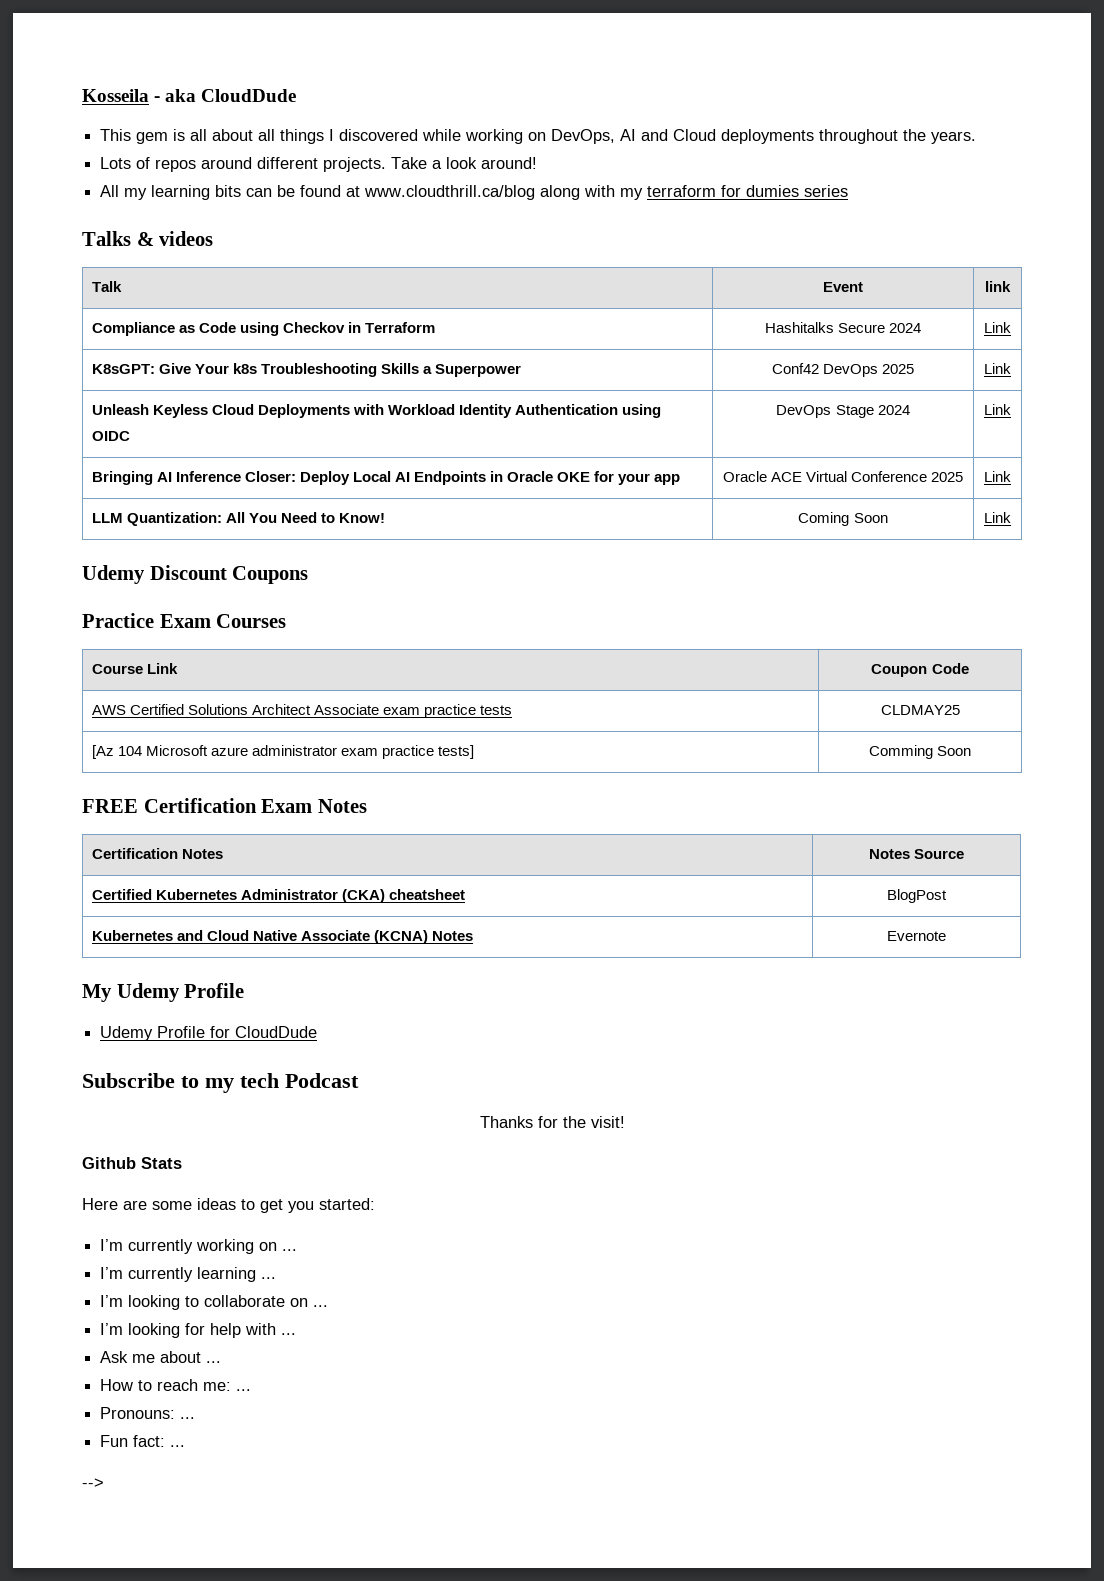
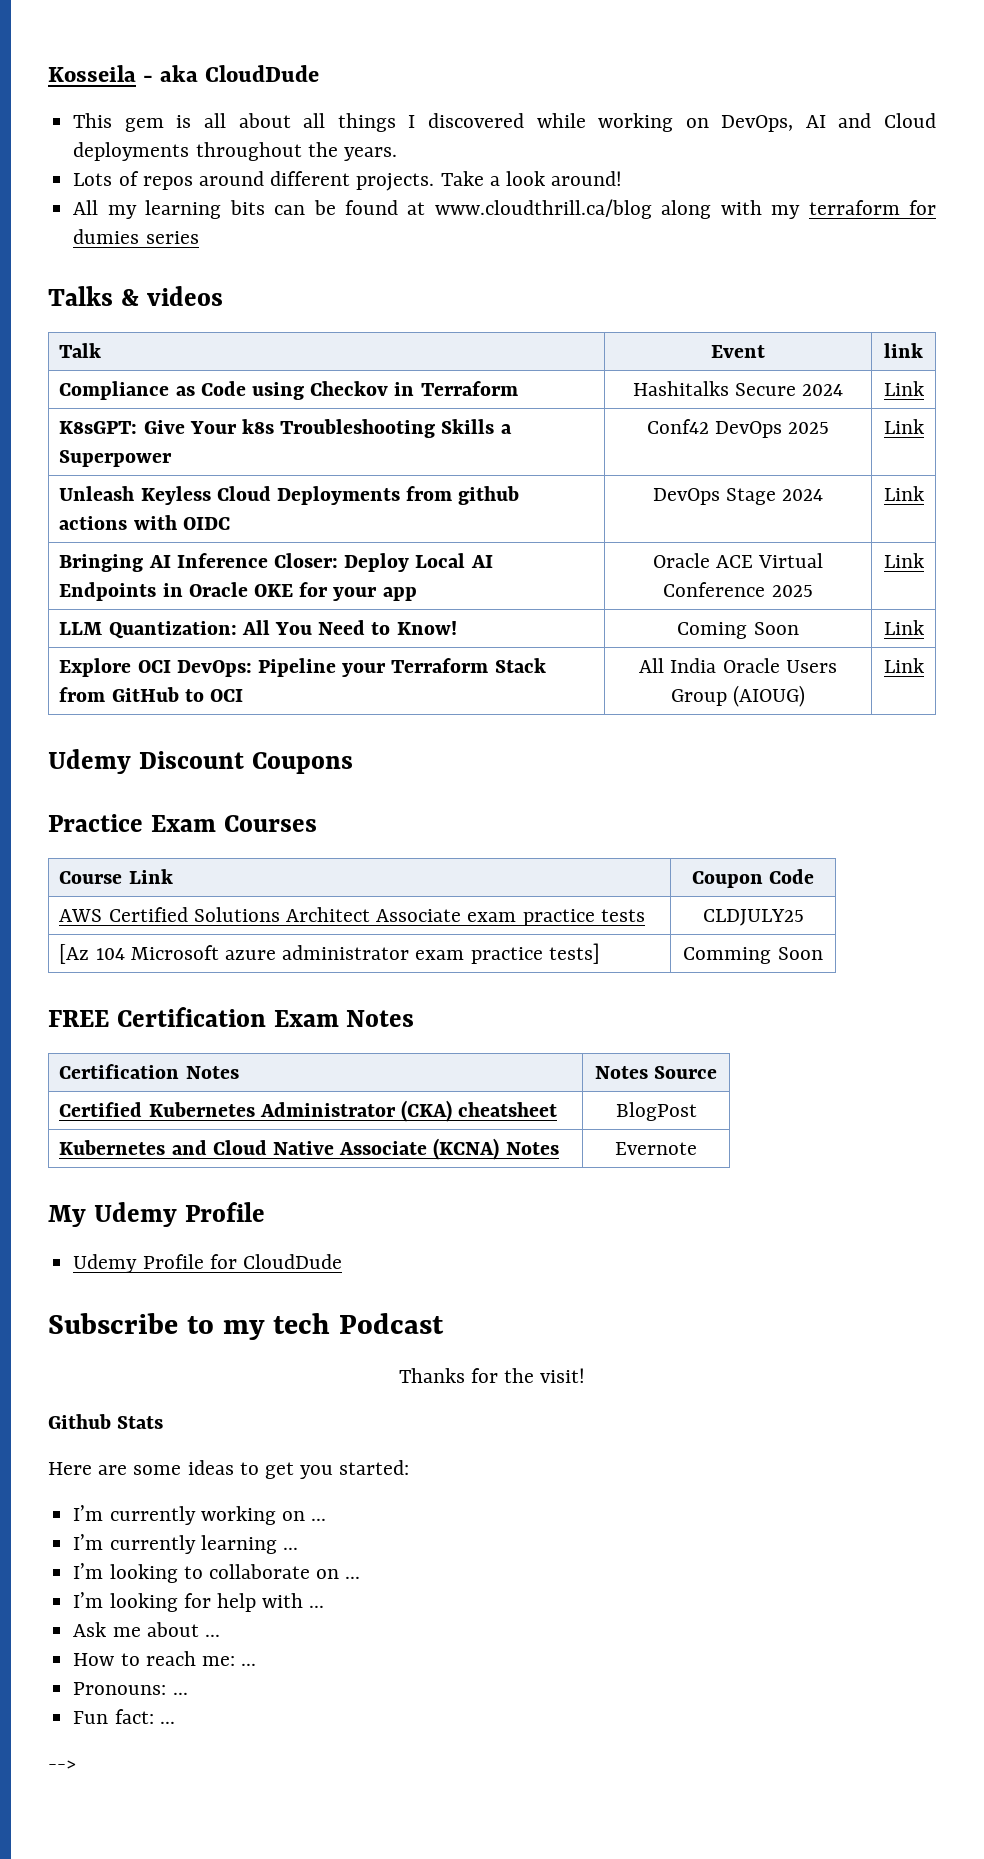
- Unleash Keyless Cloud Deployments with Workload Identity Authentication using OIDC | DevOps Stage 2024 | Link
+ Unleash Keyless Cloud Deployments from github actions with OIDC | DevOps Stage 2024 | Link
+ Explore OCI DevOps: Pipeline your Terraform Stack from GitHub to OCI | All India Oracle Users Group (AIOUG) | Link
- AWS Certified Solutions Architect Associate exam practice tests | CLDMAY25
+ AWS Certified Solutions Architect Associate exam practice tests | CLDJULY25

